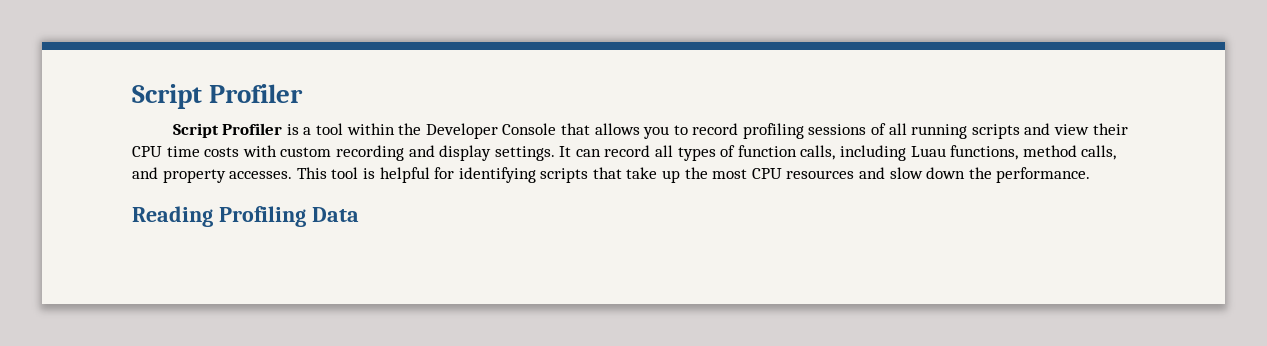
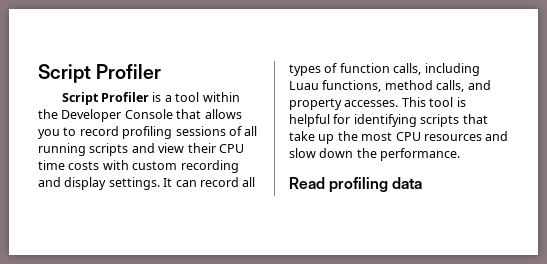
- Reading Profiling Data
+ Read profiling data

